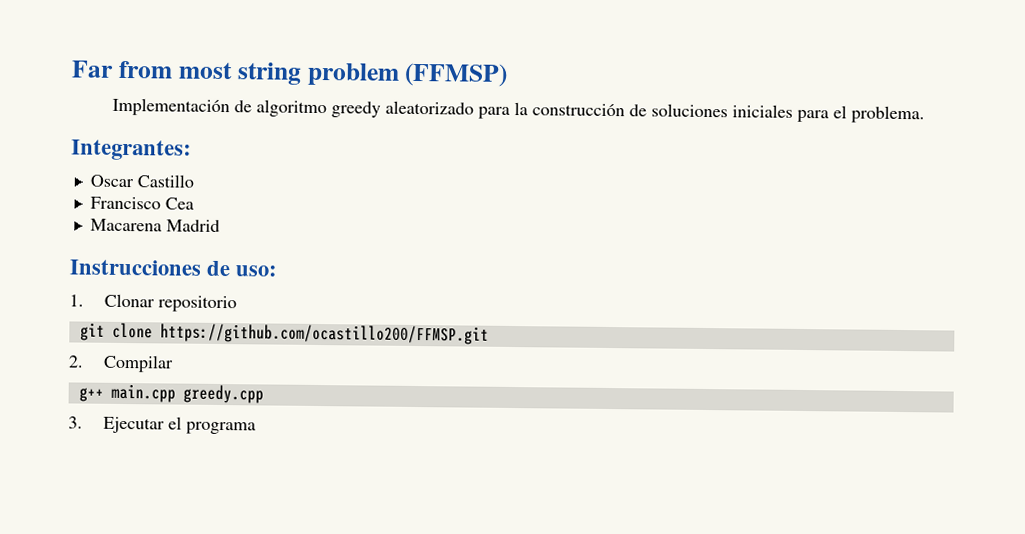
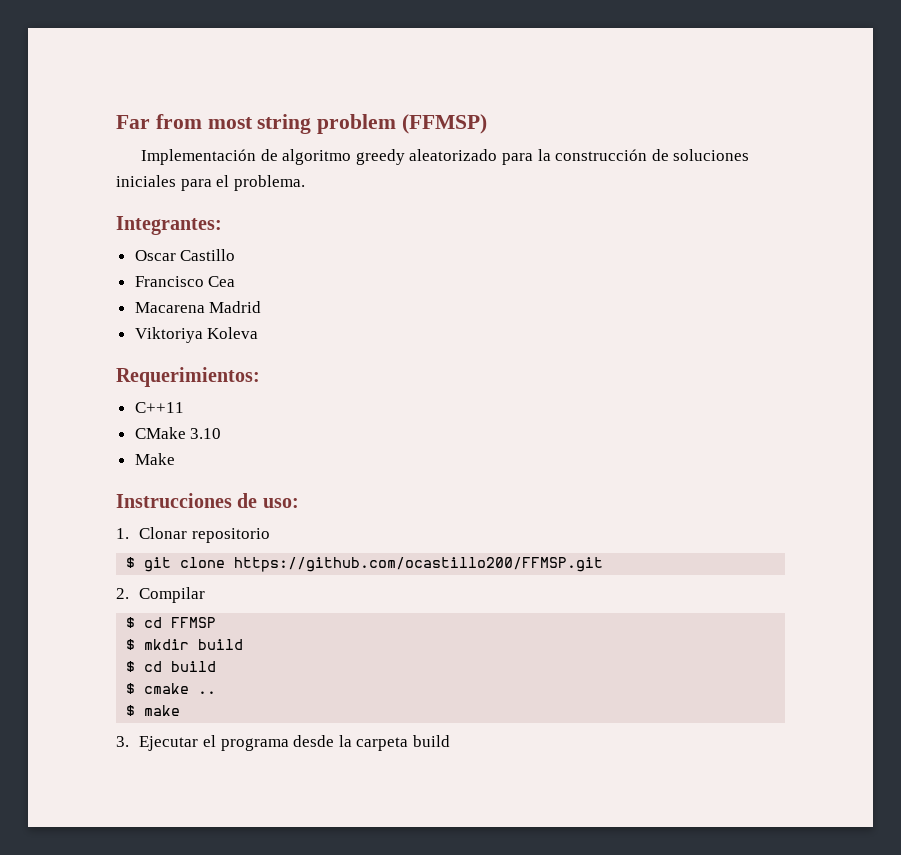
+ Viktoriya Koleva
+ Requerimientos:
+ C++11
+ CMake 3.10
+ Make
- git clone https://github.com/ocastillo200/FFMSP.git
+ $ git clone https://github.com/ocastillo200/FFMSP.git
- g++ main.cpp greedy.cpp
+ $ cd FFMSP
+ $ mkdir build
+ $ cd build
+ $ cmake ..
+ $ make
- 3. Ejecutar el programa
+ 3. Ejecutar el programa desde la carpeta build

